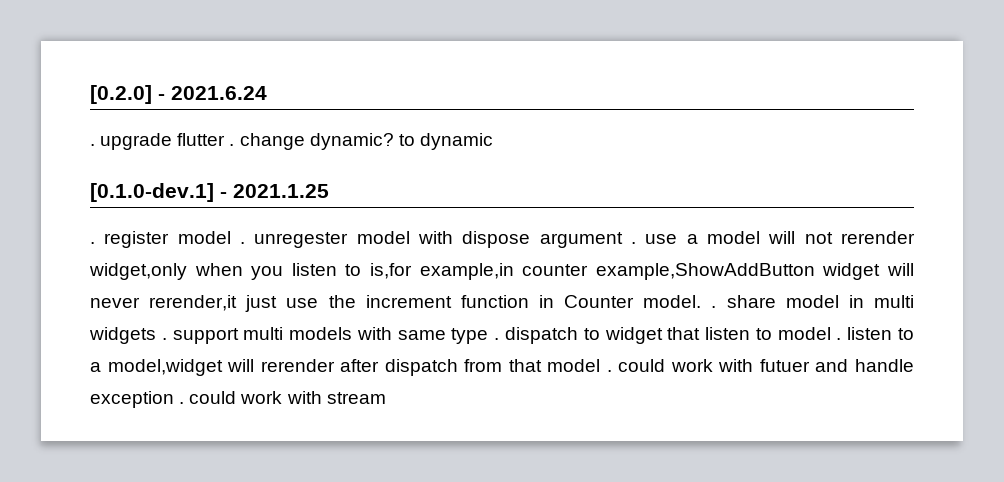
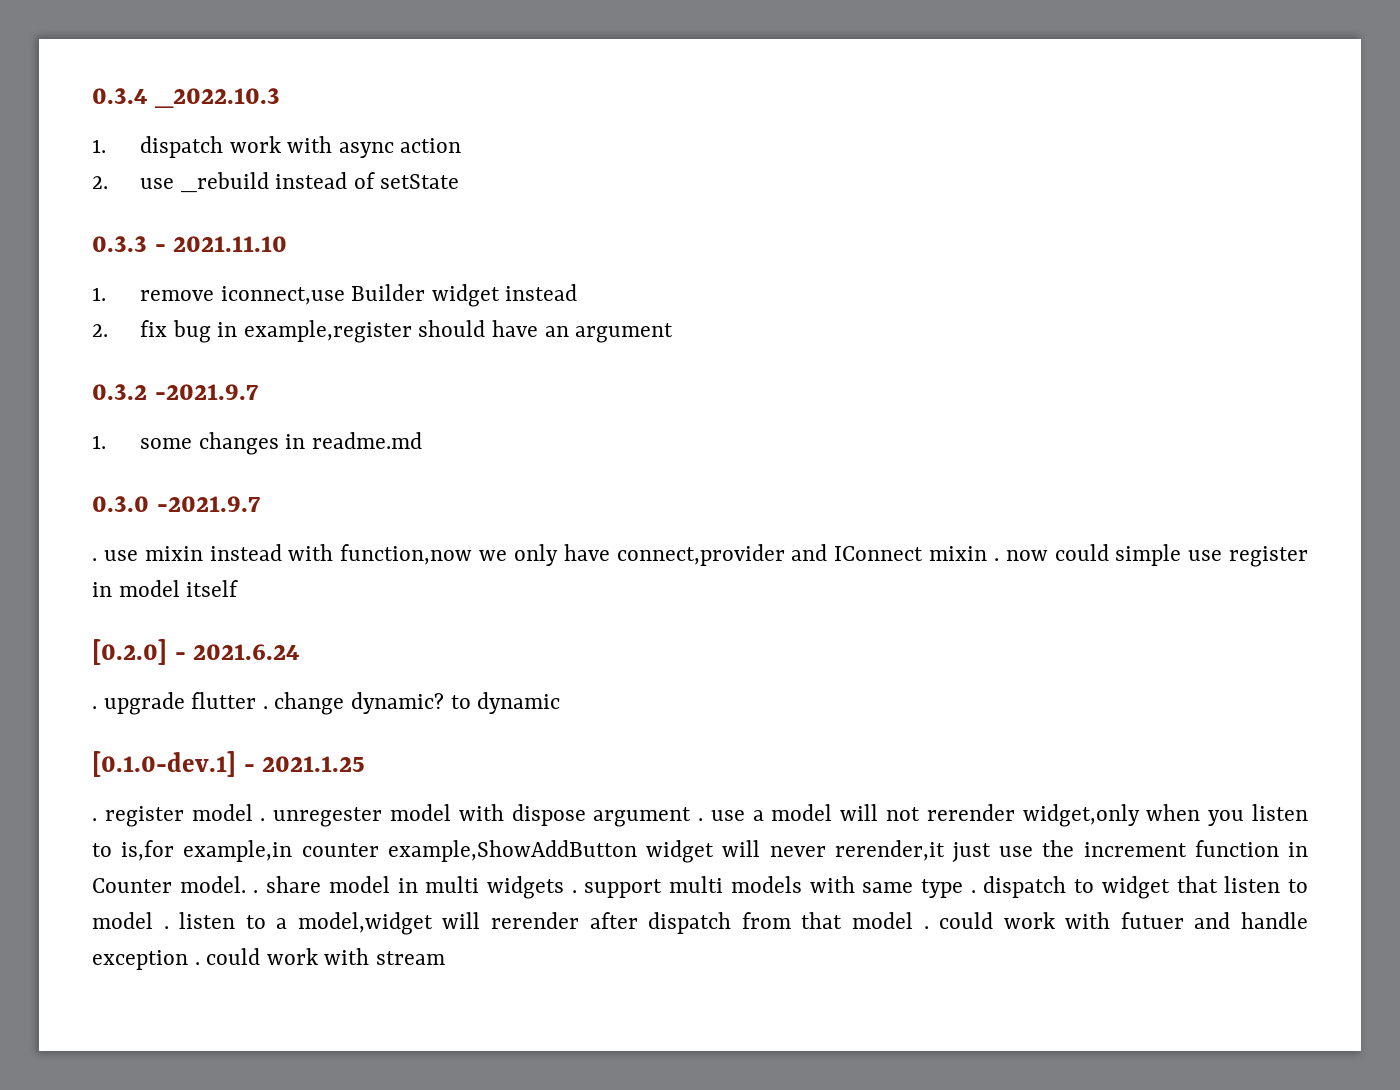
+ 0.3.4 _2022.10.3
+ 1. dispatch work with async action
+ 2. use _rebuild instead of setState
+ 0.3.3 - 2021.11.10
+ 1. remove iconnect,use Builder widget instead
+ 2. fix bug in example,register should have an argument
+ 0.3.2 -2021.9.7
+ 1. some changes in readme.md
+ 0.3.0 -2021.9.7
+ . use mixin instead with function,now we only have connect,provider and IConnect mixin . now could simple use register in model itself

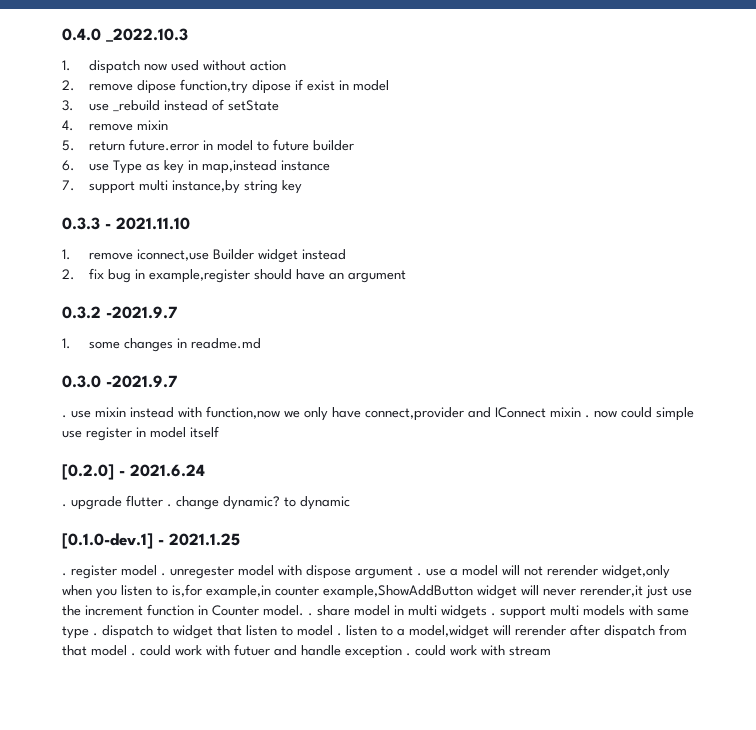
- 0.3.4 _2022.10.3
+ 0.4.0 _2022.10.3
- 1. dispatch work with async action
- 2. use _rebuild instead of setState
+ 1. dispatch now used without action
+ 2. remove dipose function,try dipose if exist in model
+ 3. use _rebuild instead of setState
+ 4. remove mixin
+ 5. return future.error in model to future builder
+ 6. use Type as key in map,instead instance
+ 7. support multi instance,by string key

